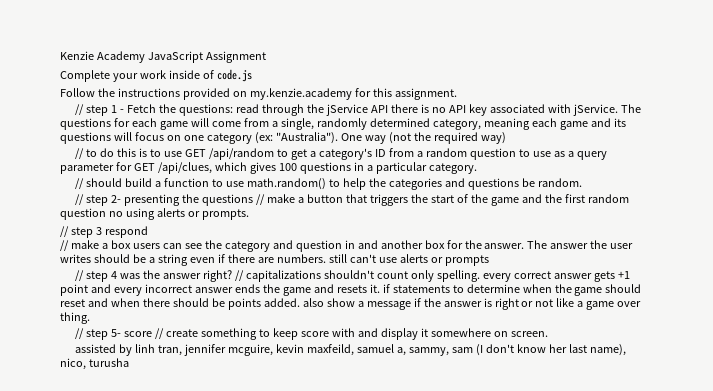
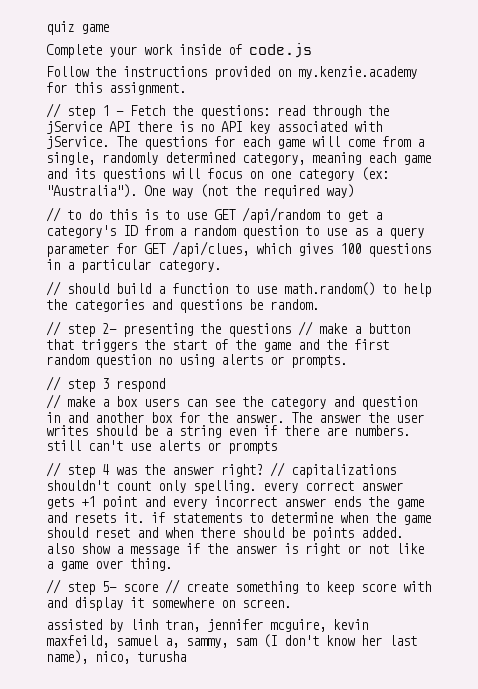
- Kenzie Academy JavaScript Assignment
+ quiz game

